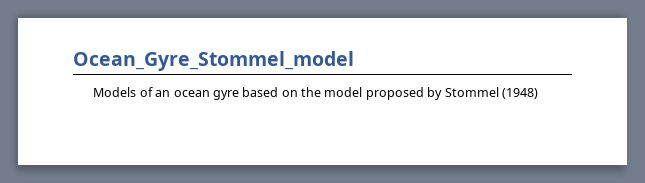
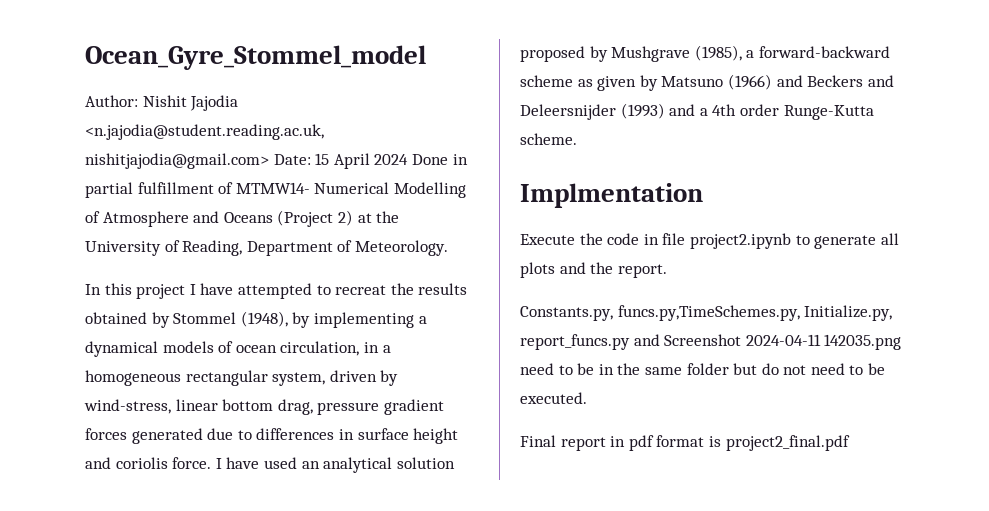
- Models of an ocean gyre based on the model proposed by Stommel (1948)
+ Author: Nishit Jajodia <n.jajodia@student.reading.ac.uk, nishitjajodia@gmail.com> Date: 15 April 2024 Done in partial fulfillment of MTMW14- Numerical Modelling of Atmosphere and Oceans (Project 2) at the University of Reading, Department of Meteorology.
+ In this project I have attempted to recreat the results obtained by Stommel (1948), by implementing a dynamical models of ocean circulation, in a homogeneous rectangular system, driven by wind-stress, linear bottom drag, pressure gradient forces generated due to differences in surface height and coriolis force. I have used an analytical solution proposed by Mushgrave (1985), a forward-backward scheme as given by Matsuno (1966) and Beckers and Deleersnijder (1993) and a 4th order Runge-Kutta scheme.
+ Implmentation
+ Execute the code in file project2.ipynb to generate all plots and the report.
+ Constants.py, funcs.py,TimeSchemes.py, Initialize.py, report_funcs.py and Screenshot 2024-04-11 142035.png need to be in the same folder but do not need to be executed.
+ Final report in pdf format is project2_final.pdf

